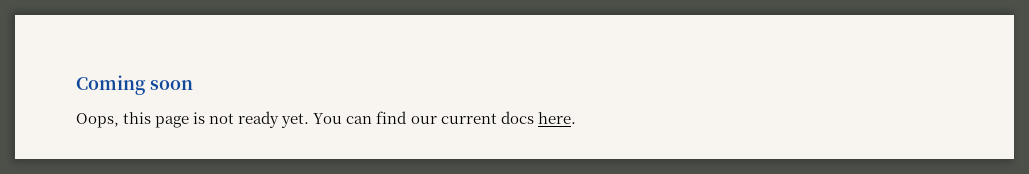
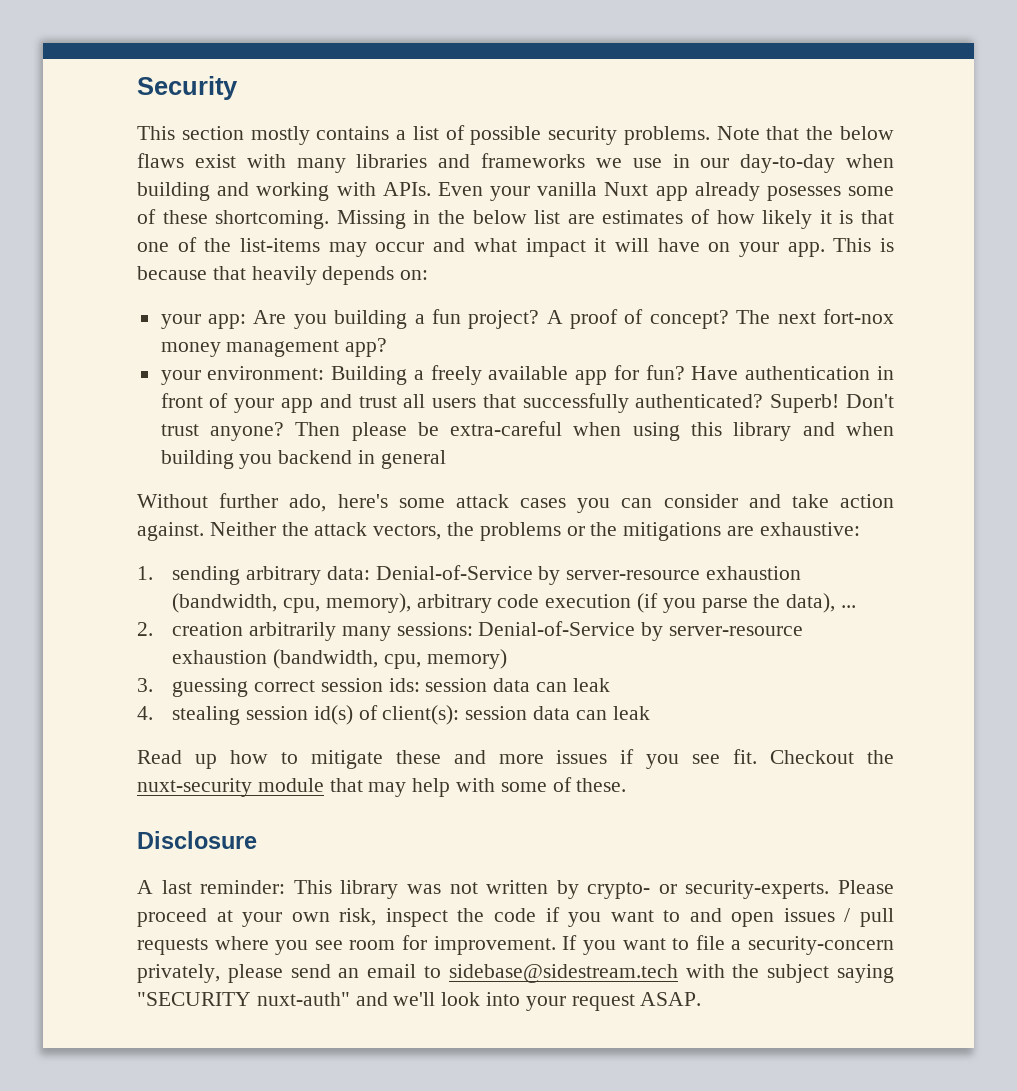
- Coming soon
- Oops, this page is not ready yet. You can find our current docs here.
+ Security
+ This section mostly contains a list of possible security problems. Note that the below flaws exist with many libraries and frameworks we use in our day-to-day when building and working with APIs. Even your vanilla Nuxt app already posesses some of these shortcoming. Missing in the below list are estimates of how likely it is that one of the list-items may occur and what impact it will have on your app. This is because that heavily depends on:
+ your app: Are you building a fun project? A proof of concept? The next fort-nox money management app?
+ your environment: Building a freely available app for fun? Have authentication in front of your app and trust all users that successfully authenticated? Superb! Don't trust anyone? Then please be extra-careful when using this library and when building you backend in general
+ Without further ado, here's some attack cases you can consider and take action against. Neither the attack vectors, the problems or the mitigations are exhaustive:
+ 1. sending arbitrary data: Denial-of-Service by server-resource exhaustion (bandwidth, cpu, memory), arbitrary code execution (if you parse the data), ...
+ 2. creation arbitrarily many sessions: Denial-of-Service by server-resource exhaustion (bandwidth, cpu, memory)
+ 3. guessing correct session ids: session data can leak
+ 4. stealing session id(s) of client(s): session data can leak
+ Read up how to mitigate these and more issues if you see fit. Checkout the nuxt-security module that may help with some of these.
+ Disclosure
+ A last reminder: This library was not written by crypto- or security-experts. Please proceed at your own risk, inspect the code if you want to and open issues / pull requests where you see room for improvement. If you want to file a security-concern privately, please send an email to sidebase@sidestream.tech with the subject saying "SECURITY nuxt-auth" and we'll look into your request ASAP.

